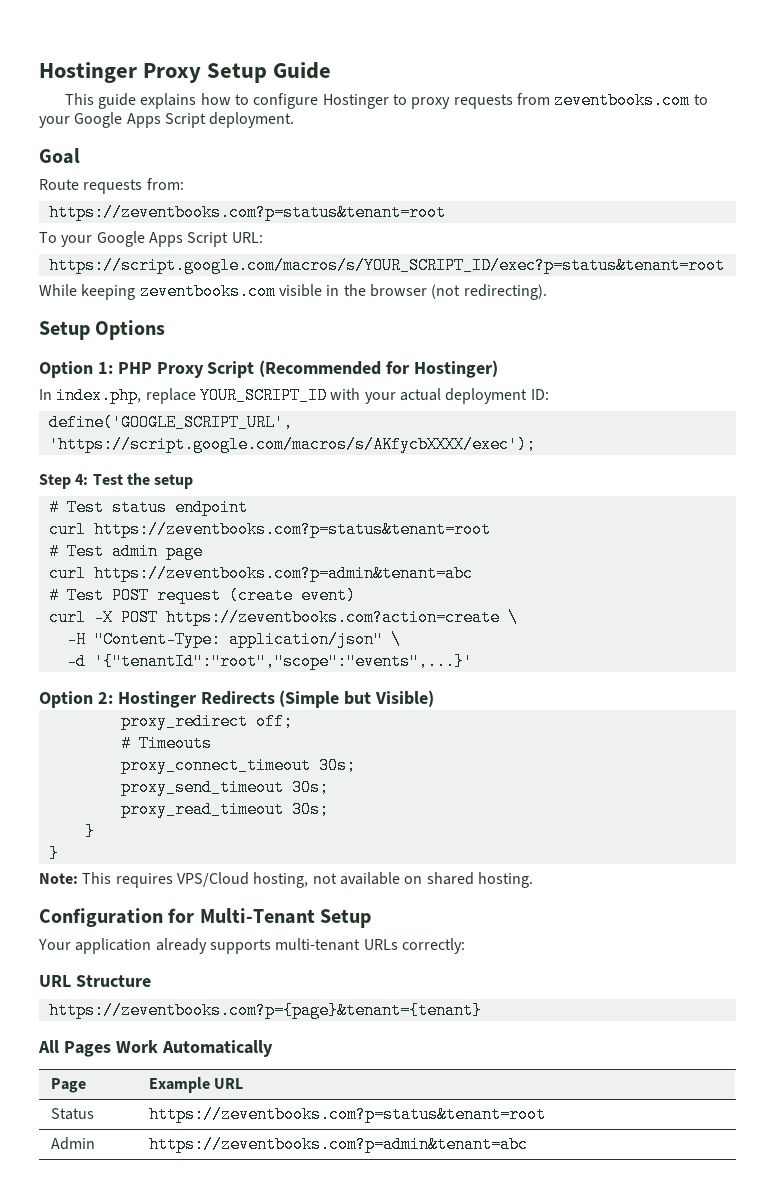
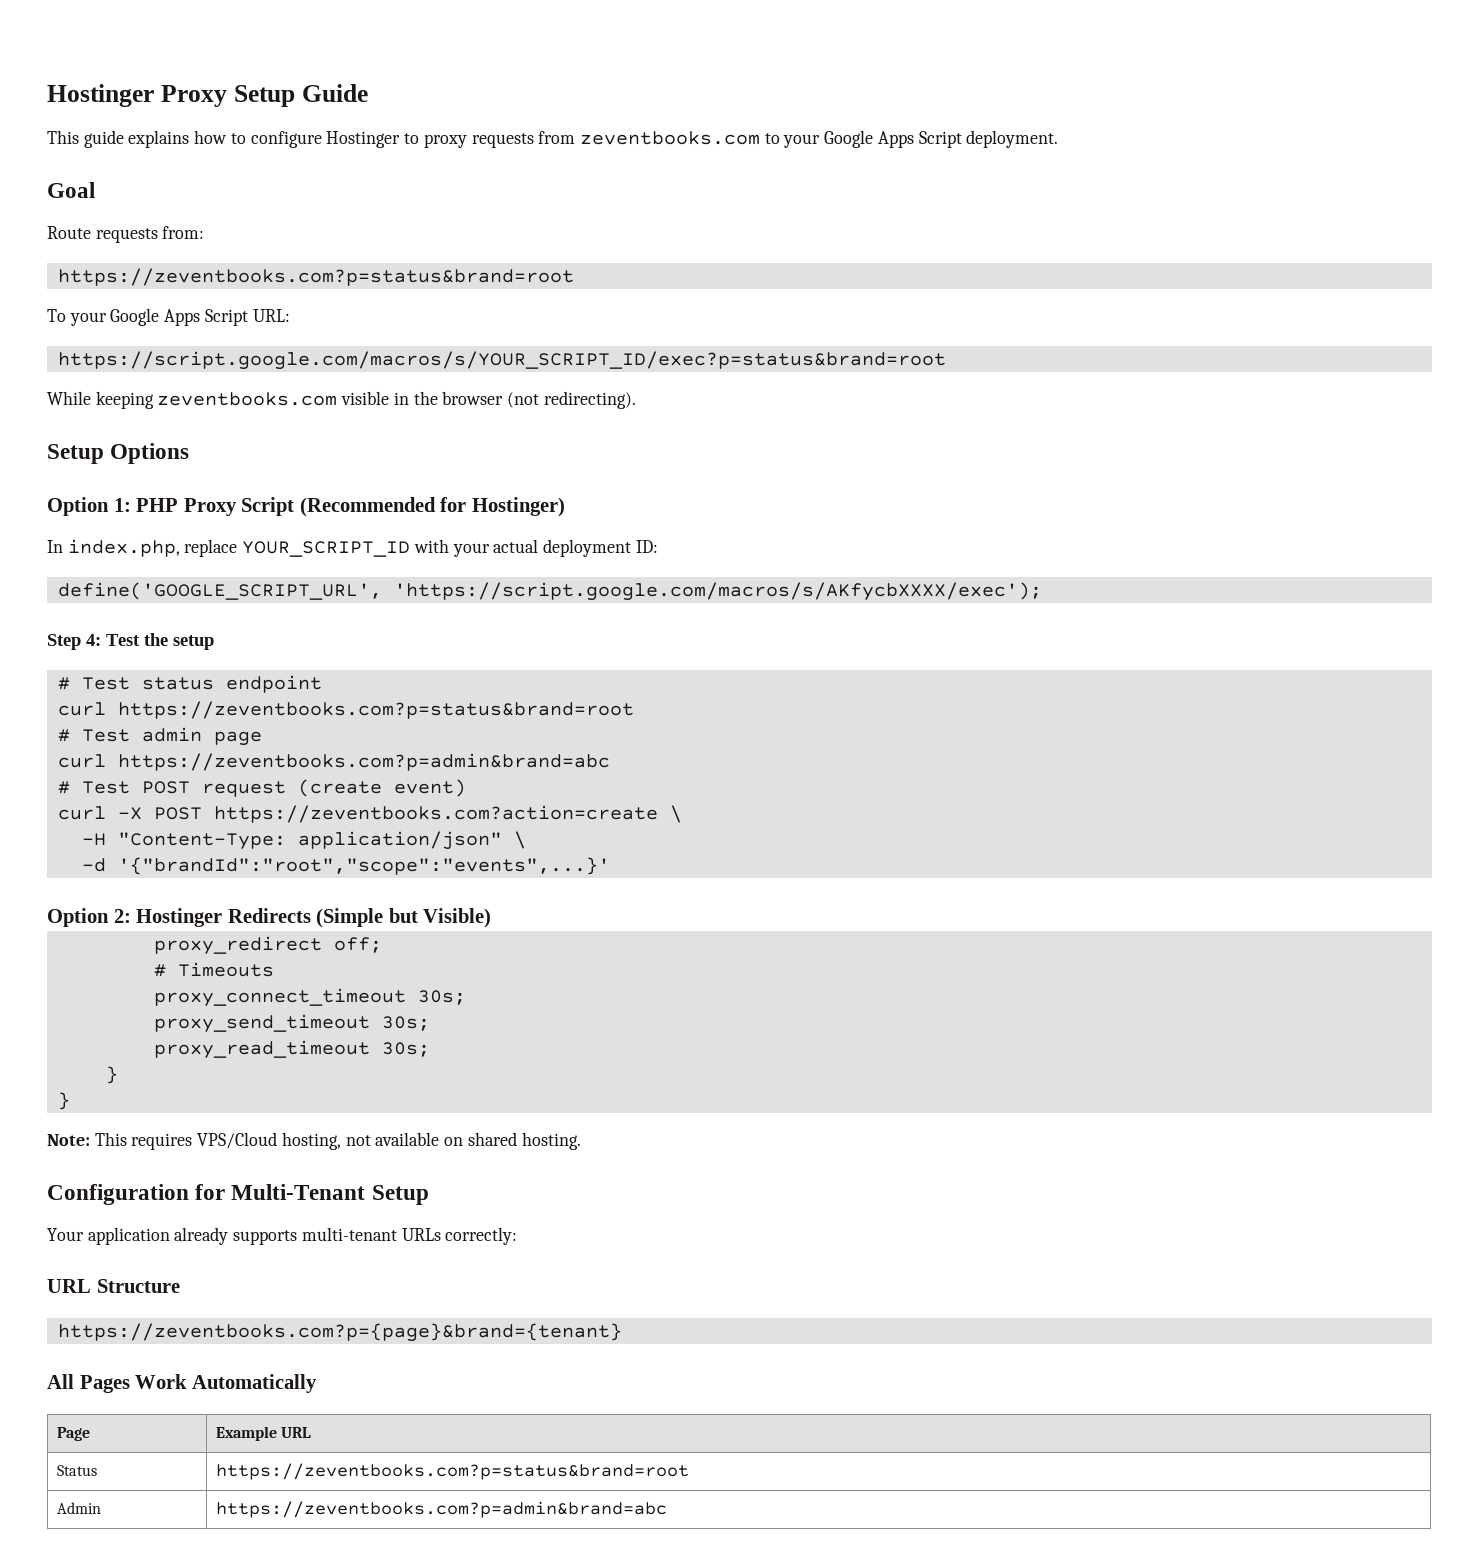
  Route requests from:
- https://zeventbooks.com?p=status&tenant=root
+ https://zeventbooks.com?p=status&brand=root
- https://script.google.com/macros/s/YOUR_SCRIPT_ID/exec?p=status&tenant=root
+ https://script.google.com/macros/s/YOUR_SCRIPT_ID/exec?p=status&brand=root
- curl https://zeventbooks.com?p=status&tenant=root
+ curl https://zeventbooks.com?p=status&brand=root
- curl https://zeventbooks.com?p=admin&tenant=abc
+ curl https://zeventbooks.com?p=admin&brand=abc
- -d '{"tenantId":"root","scope":"events",...}'
+ -d '{"brandId":"root","scope":"events",...}'
- https://zeventbooks.com?p={page}&tenant={tenant}
+ https://zeventbooks.com?p={page}&brand={tenant}
- Status | https://zeventbooks.com?p=status&tenant=root
+ Status | https://zeventbooks.com?p=status&brand=root
- Admin | https://zeventbooks.com?p=admin&tenant=abc
+ Admin | https://zeventbooks.com?p=admin&brand=abc

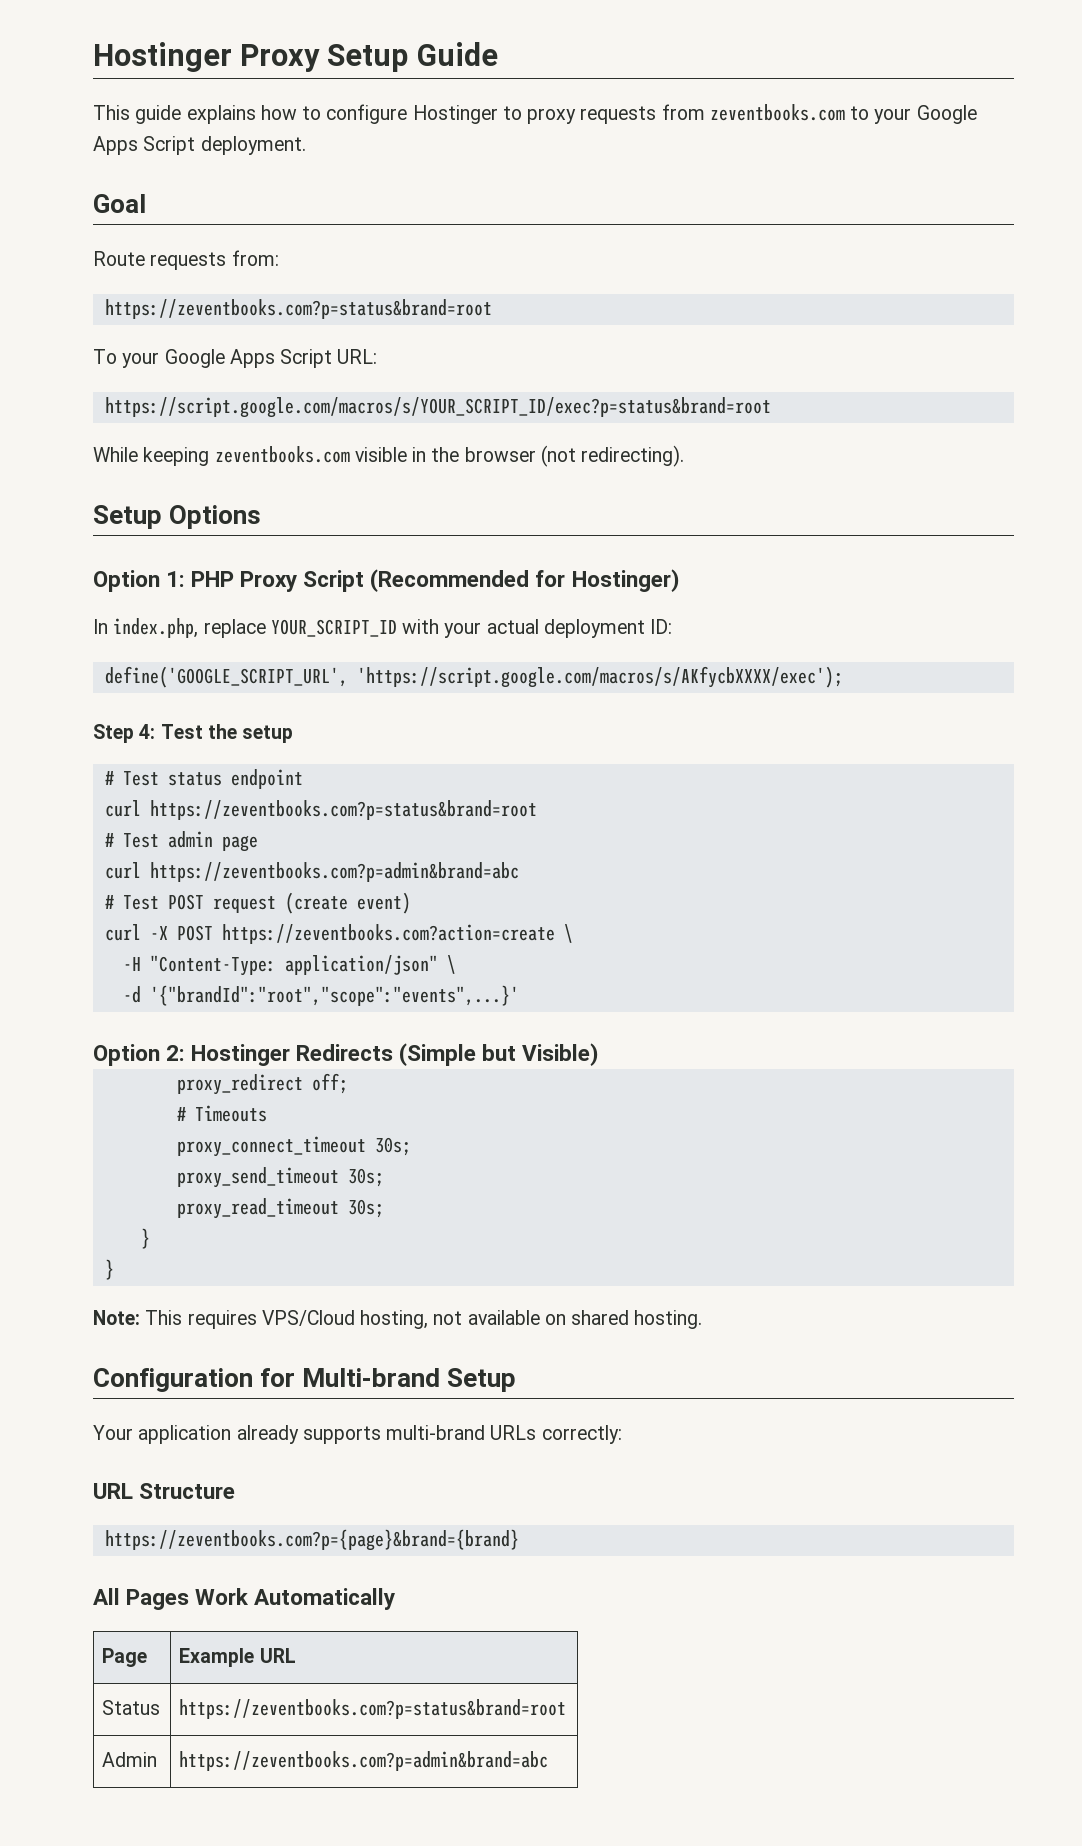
- Configuration for Multi-Tenant Setup
+ Configuration for Multi-brand Setup
- Your application already supports multi-tenant URLs correctly:
+ Your application already supports multi-brand URLs correctly:
- https://zeventbooks.com?p={page}&brand={tenant}
+ https://zeventbooks.com?p={page}&brand={brand}

